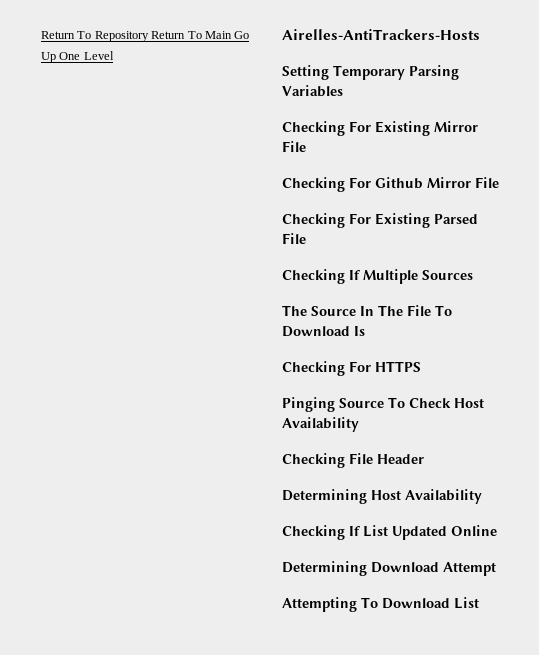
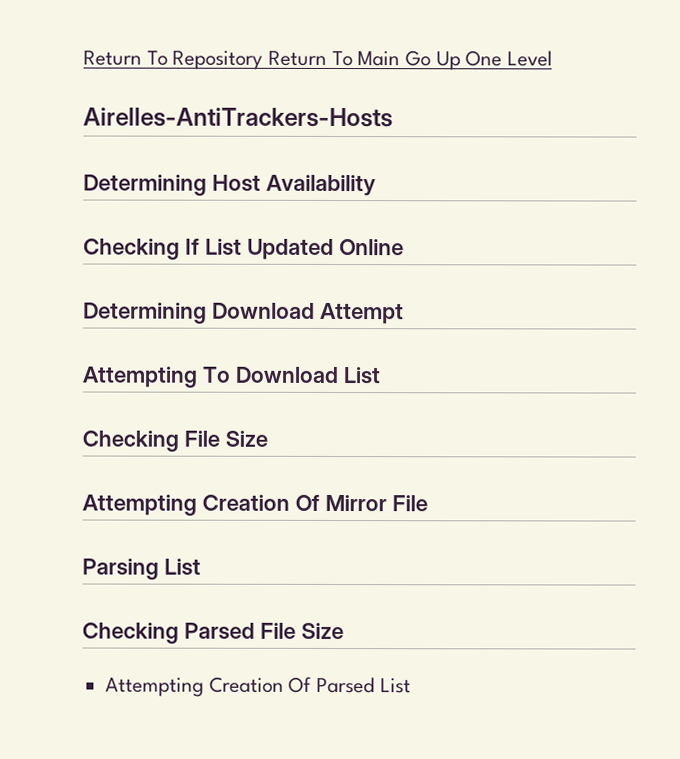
- Setting Temporary Parsing Variables
- Checking For Existing Mirror File
- Checking For Github Mirror File
- Checking For Existing Parsed File
- Checking If Multiple Sources
- The Source In The File To Download Is
- Checking For HTTPS
- Pinging Source To Check Host Availability
- Checking File Header
+ Checking File Size
+ Attempting Creation Of Mirror File
+ Parsing List
+ Checking Parsed File Size
+ Attempting Creation Of Parsed List

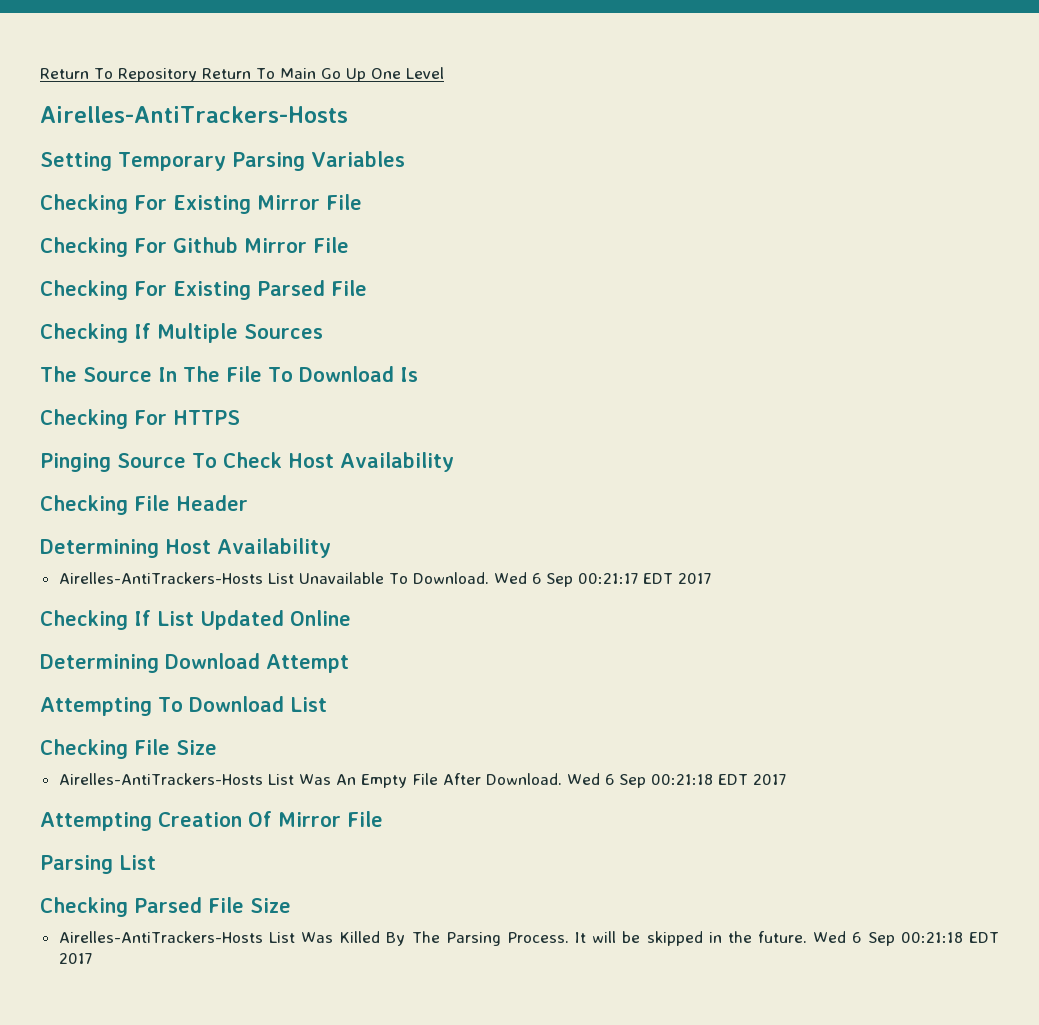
+ Setting Temporary Parsing Variables
+ Checking For Existing Mirror File
+ Checking For Github Mirror File
+ Checking For Existing Parsed File
+ Checking If Multiple Sources
+ The Source In The File To Download Is
+ Checking For HTTPS
+ Pinging Source To Check Host Availability
+ Checking File Header
  Determining Host Availability
+ Airelles-AntiTrackers-Hosts List Unavailable To Download. Wed 6 Sep 00:21:17 EDT 2017
+ Airelles-AntiTrackers-Hosts List Was An Empty File After Download. Wed 6 Sep 00:21:18 EDT 2017
- Attempting Creation Of Parsed List
+ Airelles-AntiTrackers-Hosts List Was Killed By The Parsing Process. It will be skipped in the future. Wed 6 Sep 00:21:18 EDT 2017

